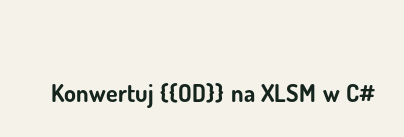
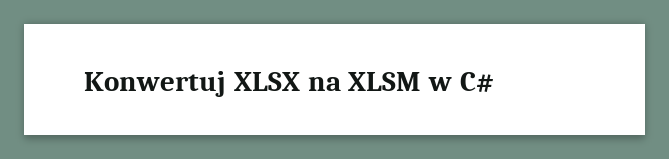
- Konwertuj {{OD}} na XLSM w C#
+ Konwertuj XLSX na XLSM w C#

